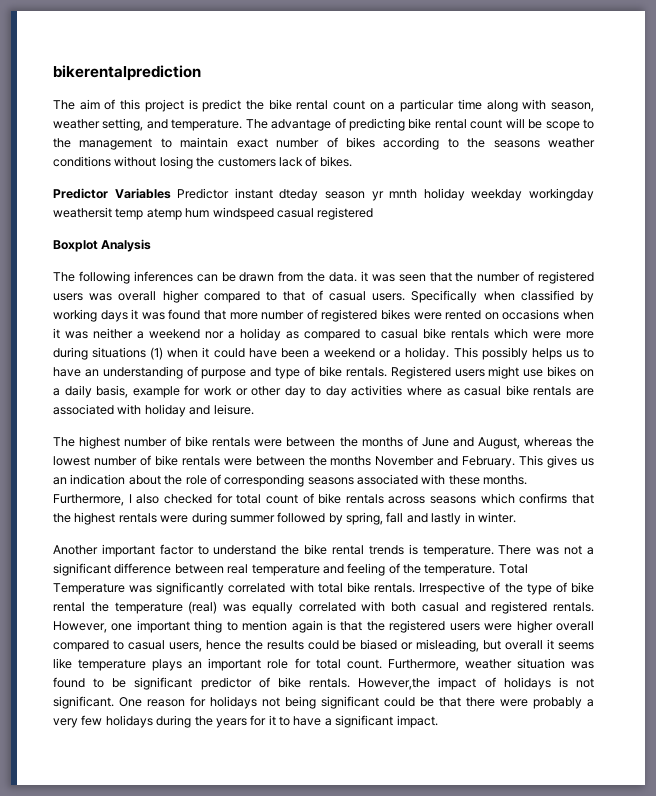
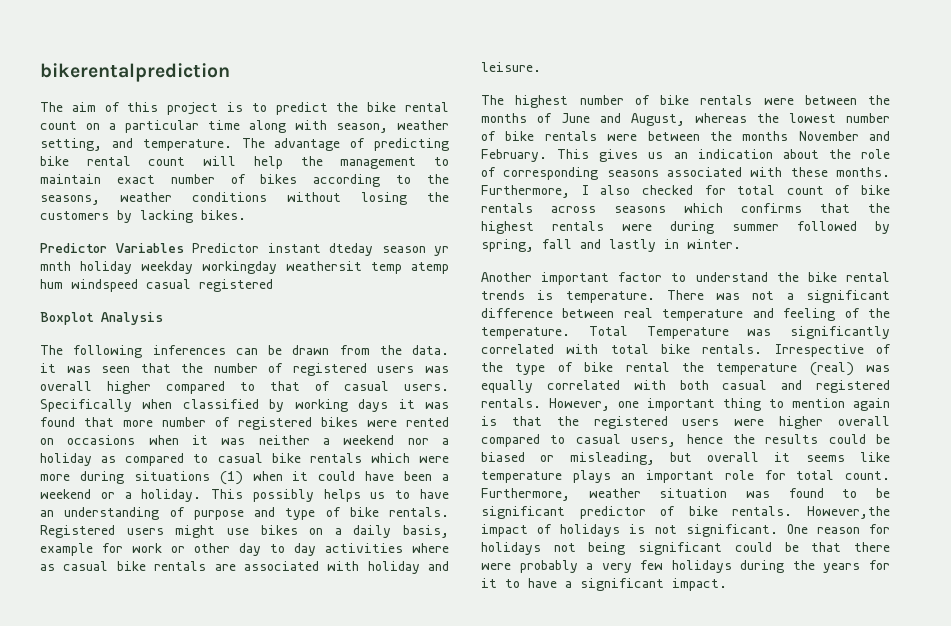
- The aim of this project is predict the bike rental count on a particular time along with season, weather setting, and temperature.
+ The aim of this project is to predict the bike rental count on a particular time along with season, weather setting, and temperature.
- The advantage of predicting bike rental count will be scope to the management to maintain exact number of bikes according to the seasons weather conditions without losing the customers lack of bikes.
+ The advantage of predicting bike rental count will help the management to maintain exact number of bikes according to the seasons, weather conditions without losing the customers by lacking bikes.

